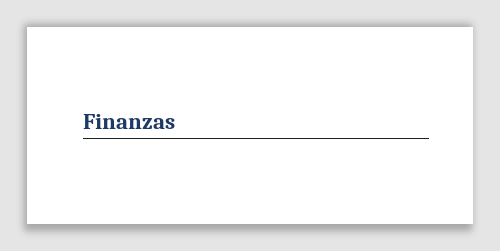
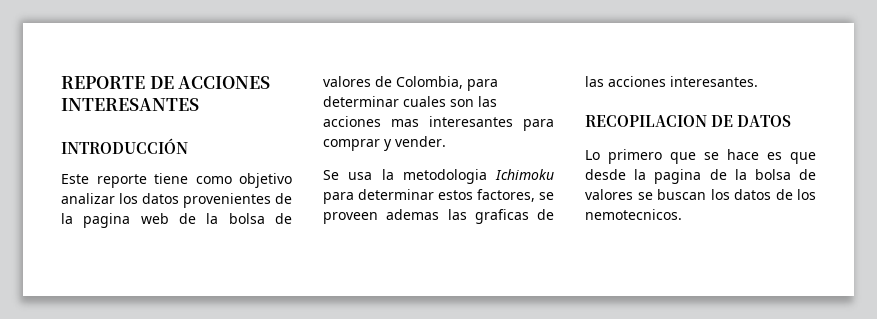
- Finanzas
+ REPORTE DE ACCIONES INTERESANTES
+ INTRODUCCIÓN
+ Este reporte tiene como objetivo analizar los datos provenientes de la pagina web de la bolsa de valores de Colombia, para determinar cuales son las acciones mas interesantes para comprar y vender.
+ Se usa la metodologia Ichimoku para determinar estos factores, se proveen ademas las graficas de las acciones interesantes.
+ RECOPILACION DE DATOS
+ Lo primero que se hace es que desde la pagina de la bolsa de valores se buscan los datos de los nemotecnicos.

